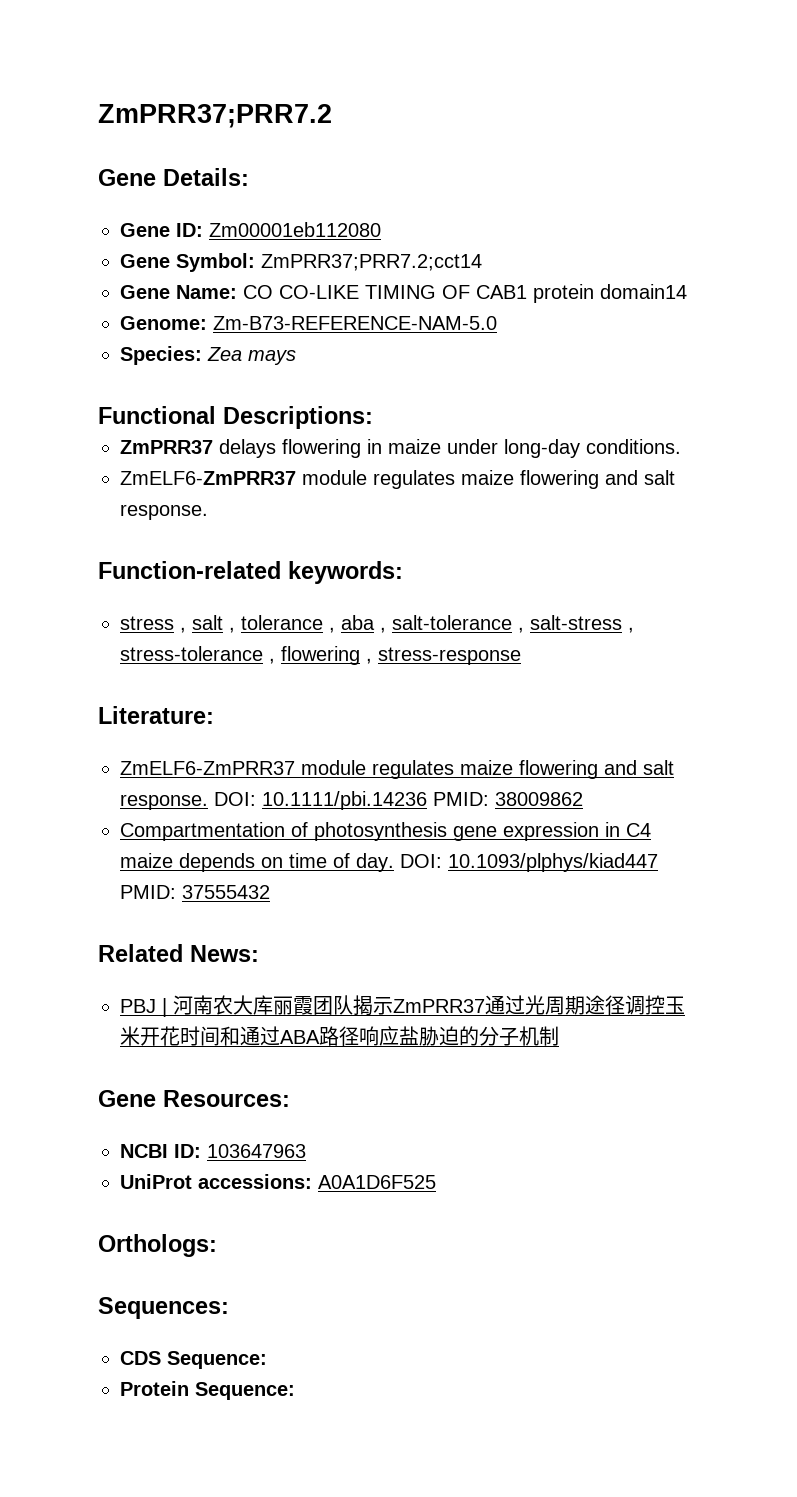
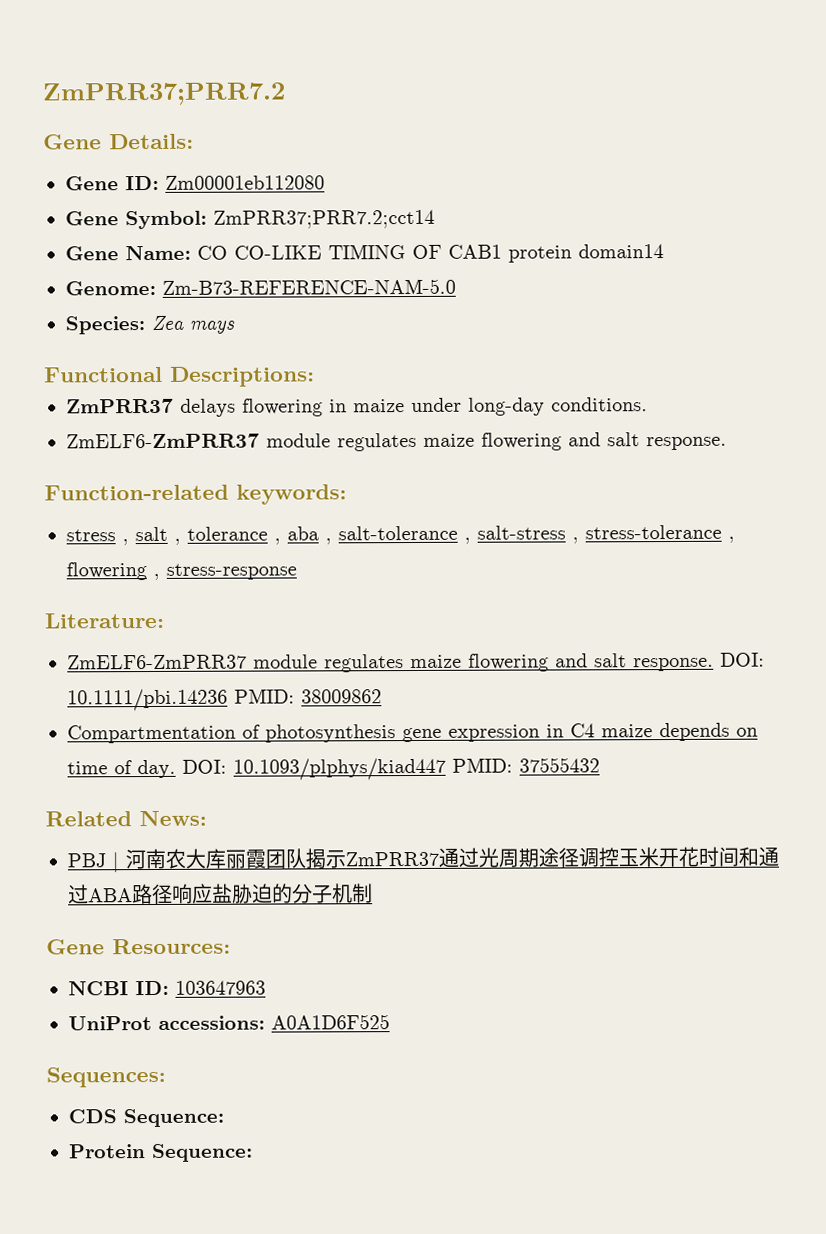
- Orthologs:

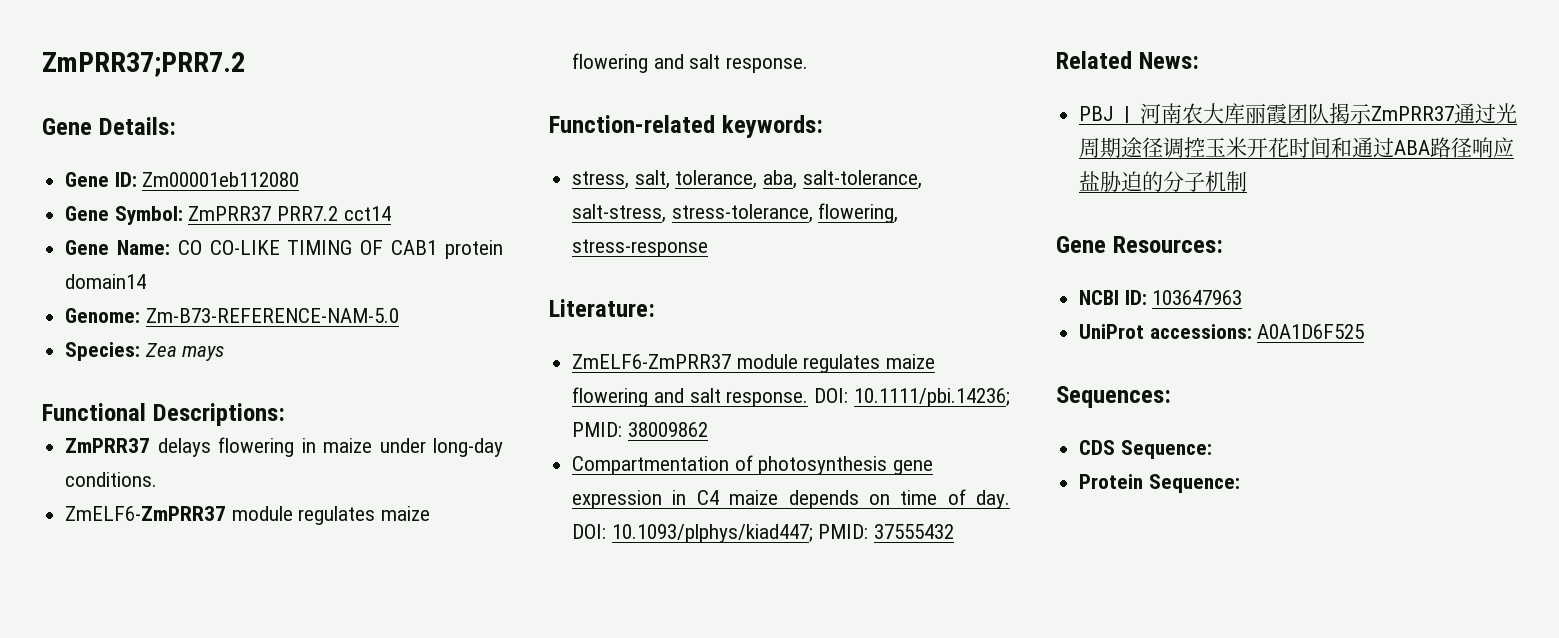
- Gene Symbol: ZmPRR37;PRR7.2;cct14
+ Gene Symbol: ZmPRR37 PRR7.2 cct14
- stress , salt , tolerance , aba , salt-tolerance , salt-stress , stress-tolerance , flowering , stress-response
+ stress, salt, tolerance, aba, salt-tolerance, salt-stress, stress-tolerance, flowering, stress-response
- DOI: 10.1111/pbi.14236 PMID: 38009862
+ DOI: 10.1111/pbi.14236; PMID: 38009862
- DOI: 10.1093/plphys/kiad447 PMID: 37555432
+ DOI: 10.1093/plphys/kiad447; PMID: 37555432

